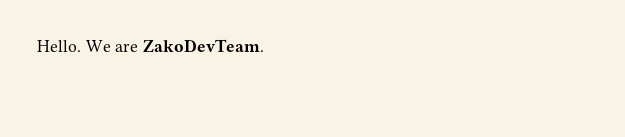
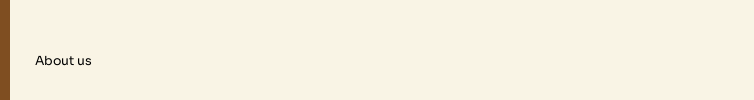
- Hello. We are ZakoDevTeam.
+ About us

